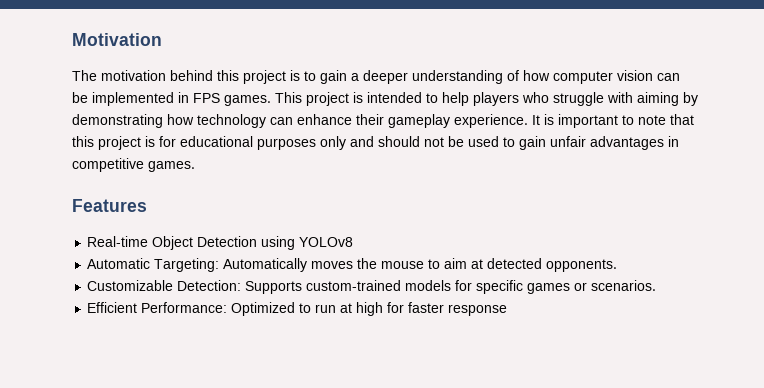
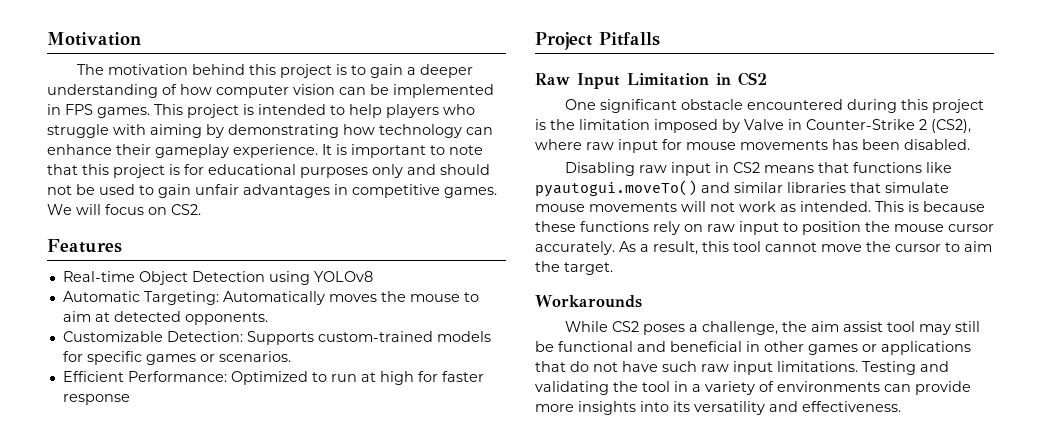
+ We will focus on CS2.
+ Project Pitfalls
+ Raw Input Limitation in CS2
+ One significant obstacle encountered during this project is the limitation imposed by Valve in Counter-Strike 2 (CS2), where raw input for mouse movements has been disabled.
+ Disabling raw input in CS2 means that functions like pyautogui.moveTo() and similar libraries that simulate mouse movements will not work as intended. This is because these functions rely on raw input to position the mouse cursor accurately. As a result, this tool cannot move the cursor to aim the target.
+ Workarounds
+ While CS2 poses a challenge, the aim assist tool may still be functional and beneficial in other games or applications that do not have such raw input limitations. Testing and validating the tool in a variety of environments can provide more insights into its versatility and effectiveness.

